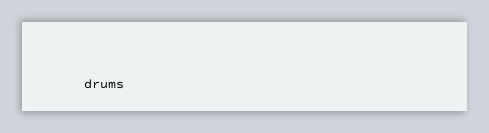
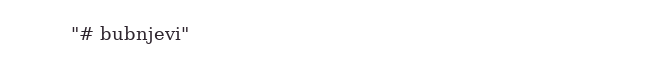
- drums
+ "# bubnjevi"

